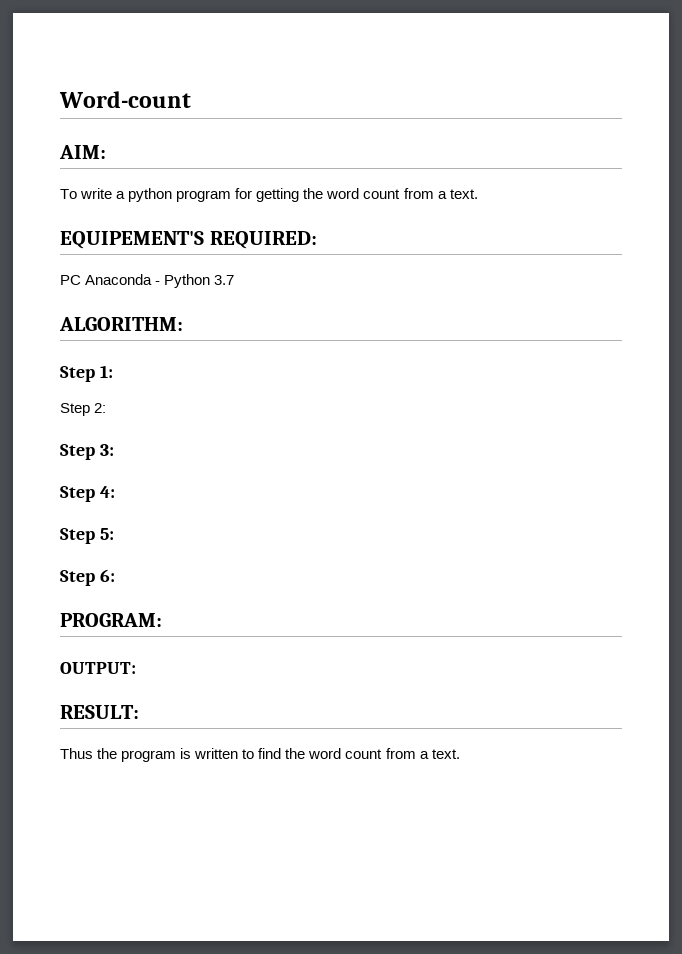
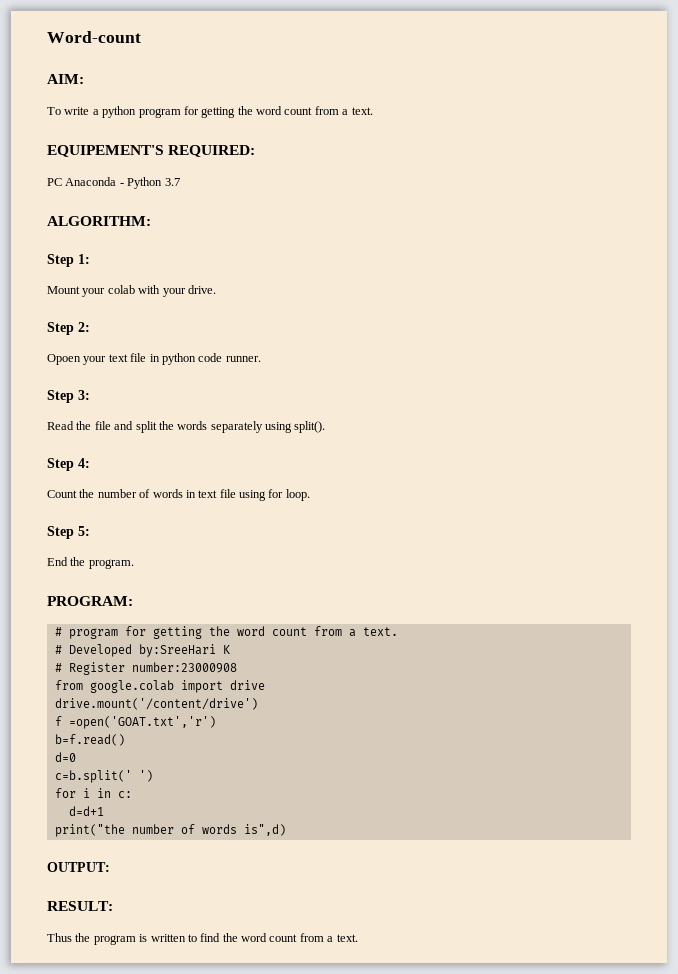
+ Mount your colab with your drive.
  Step 2:
+ Opoen your text file in python code runner.
  Step 3:
+ Read the file and split the words separately using split().
  Step 4:
+ Count the number of words in text file using for loop.
  Step 5:
- Step 6:
+ End the program.
  PROGRAM:
+ # program for getting the word count from a text.
+ # Developed by:SreeHari K
+ # Register number:23000908
+ from google.colab import drive
+ drive.mount('/content/drive')
+ f =open('GOAT.txt','r')
+ b=f.read()
+ d=0
+ c=b.split(' ')
+ for i in c:
+ d=d+1
+ print("the number of words is",d)

